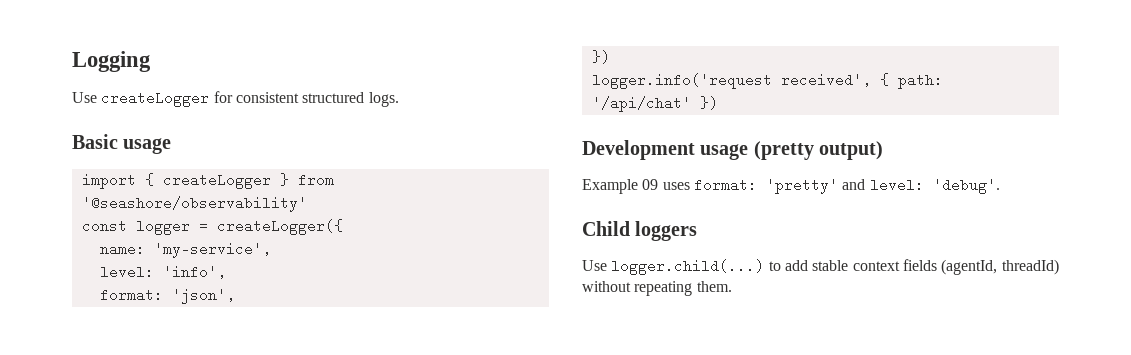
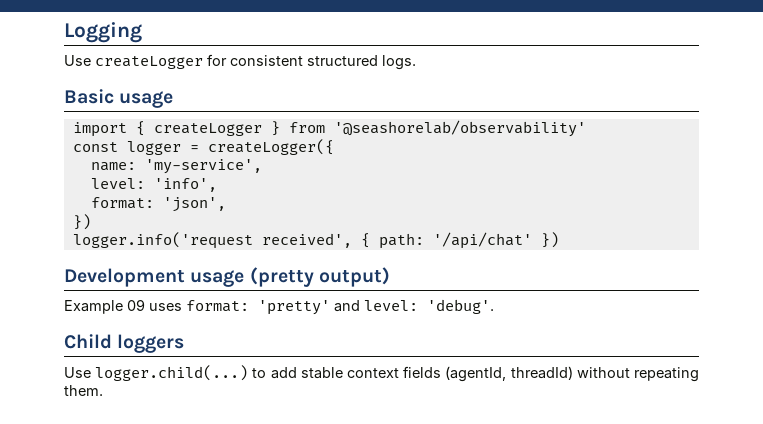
- import { createLogger } from '@seashore/observability'
+ import { createLogger } from '@seashorelab/observability'

